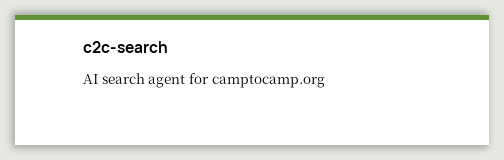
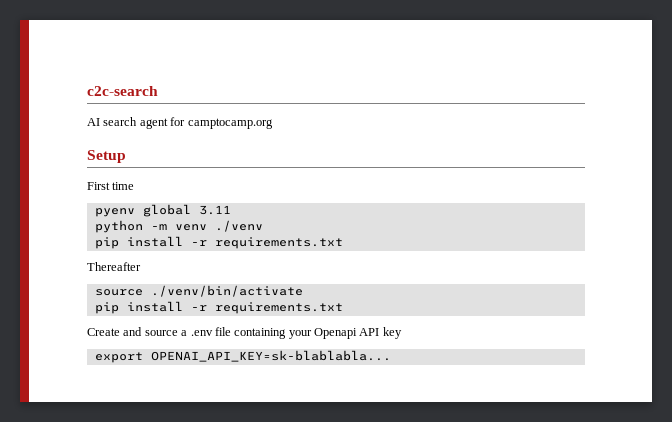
+ Setup
+ First time
+ pyenv global 3.11
+ python -m venv ./venv
+ pip install -r requirements.txt
+ Thereafter
+ source ./venv/bin/activate
+ pip install -r requirements.txt
+ Create and source a .env file containing your Openapi API key
+ export OPENAI_API_KEY=sk-blablabla...

